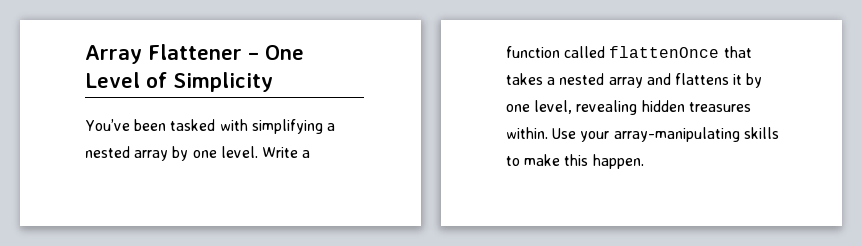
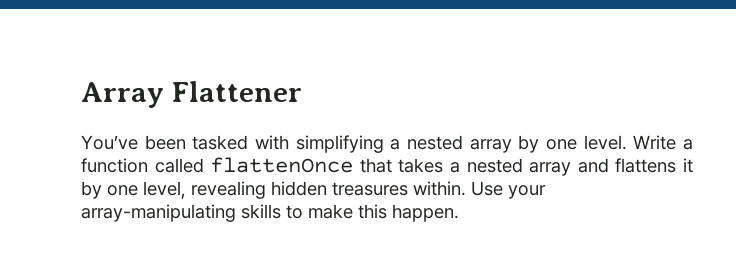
- Array Flattener – One Level of Simplicity
+ Array Flattener

